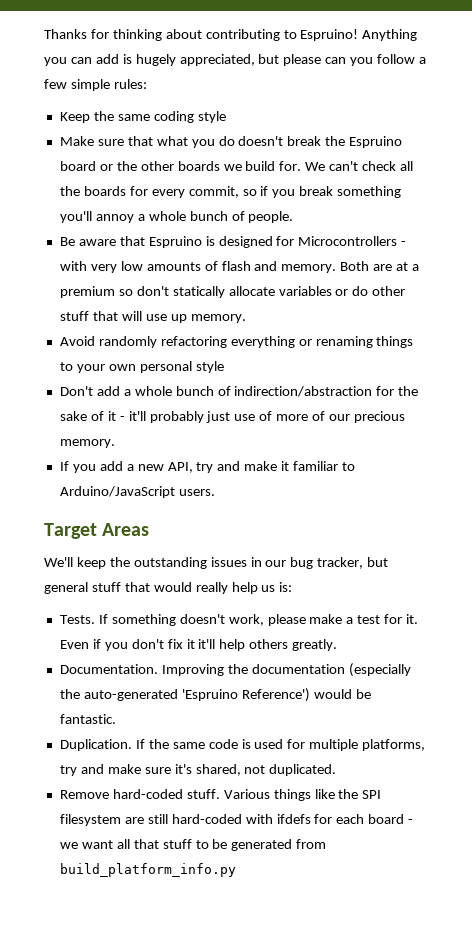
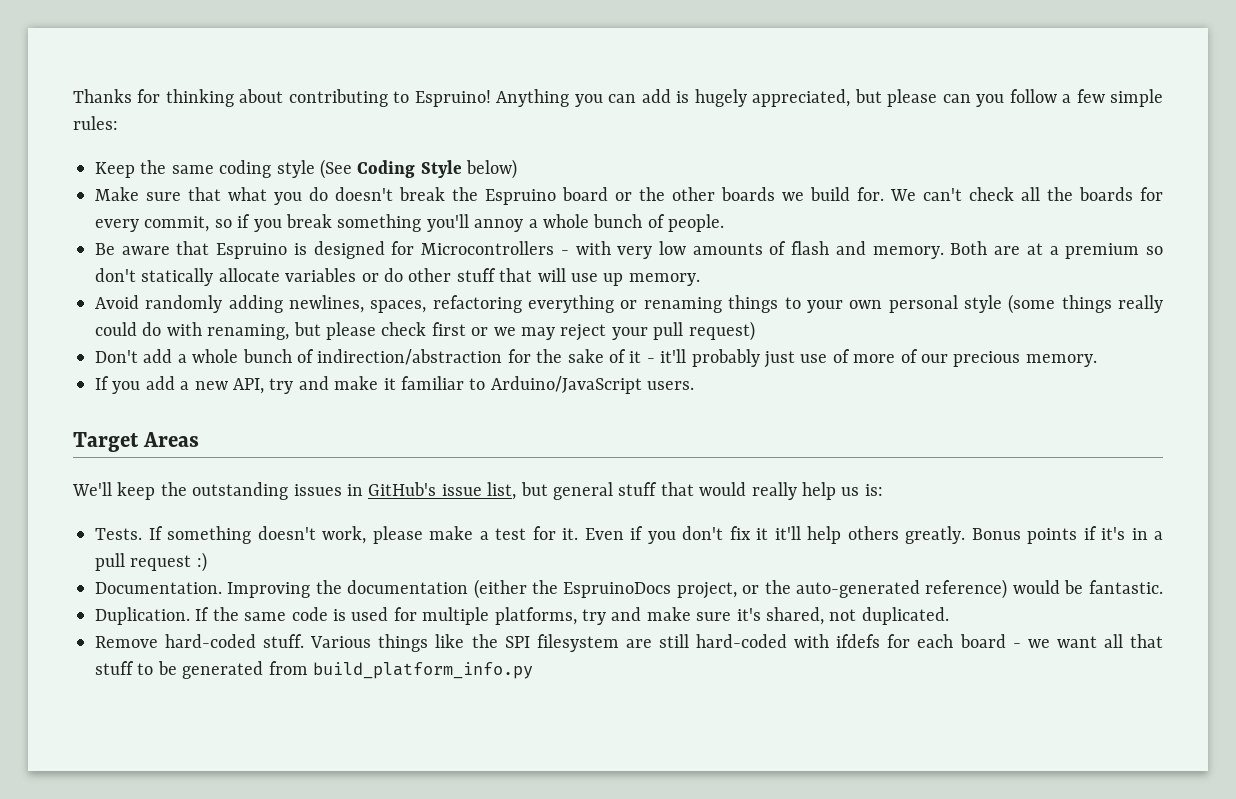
- Keep the same coding style
+ Keep the same coding style (See Coding Style below)
- Avoid randomly refactoring everything or renaming things to your own personal style
+ Avoid randomly adding newlines, spaces, refactoring everything or renaming things to your own personal style (some things really could do with renaming, but please check first or we may reject your pull request)
- We'll keep the outstanding issues in our bug tracker, but general stuff that would really help us is:
+ We'll keep the outstanding issues in GitHub's issue list, but general stuff that would really help us is:
- Even if you don't fix it it'll help others greatly.
- Documentation. Improving the documentation (especially the auto-generated 'Espruino Reference') would be fantastic.
+ Even if you don't fix it it'll help others greatly. Bonus points if it's in a pull request :)
+ Documentation. Improving the documentation (either the EspruinoDocs project, or the auto-generated reference) would be fantastic.

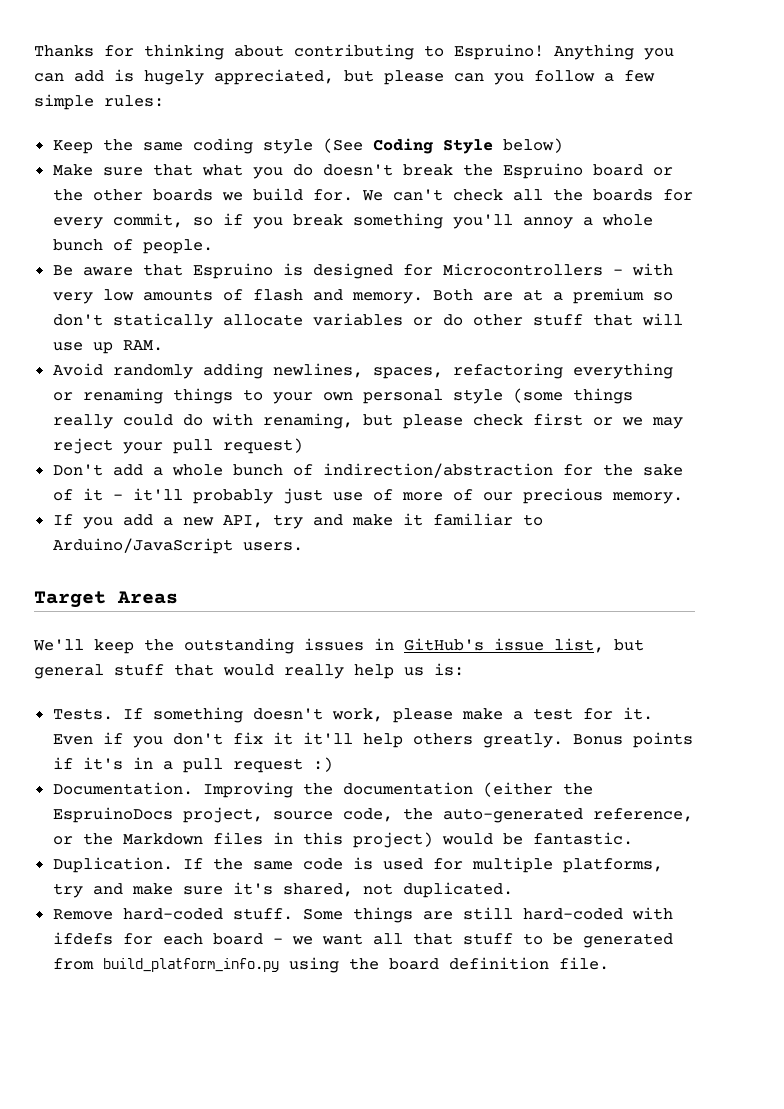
- Both are at a premium so don't statically allocate variables or do other stuff that will use up memory.
+ Both are at a premium so don't statically allocate variables or do other stuff that will use up RAM.
- Improving the documentation (either the EspruinoDocs project, or the auto-generated reference) would be fantastic.
+ Improving the documentation (either the EspruinoDocs project, source code, the auto-generated reference, or the Markdown files in this project) would be fantastic.
- Various things like the SPI filesystem are still hard-coded with ifdefs for each board - we want all that stuff to be generated from build_platform_info.py
+ Some things are still hard-coded with ifdefs for each board - we want all that stuff to be generated from build_platform_info.py using the board definition file.

